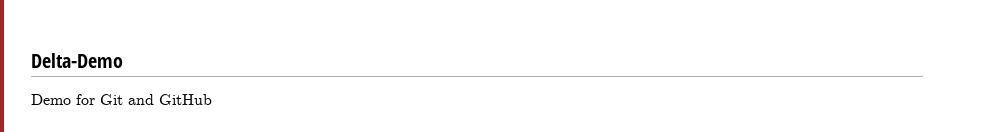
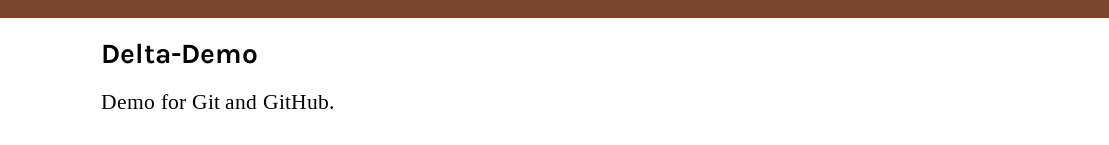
- Demo for Git and GitHub
+ Demo for Git and GitHub.

